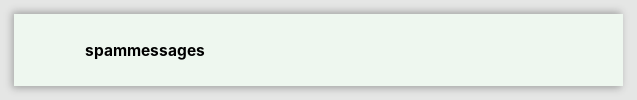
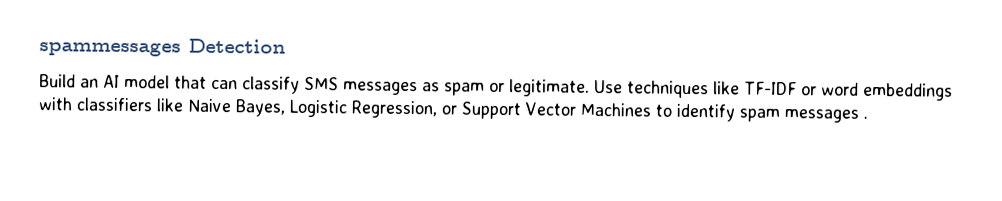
- spammessages
+ spammessages Detection
+ Build an AI model that can classify SMS messages as spam or legitimate. Use techniques like TF-IDF or word embeddings with classifiers like Naive Bayes, Logistic Regression, or Support Vector Machines to identify spam messages .

